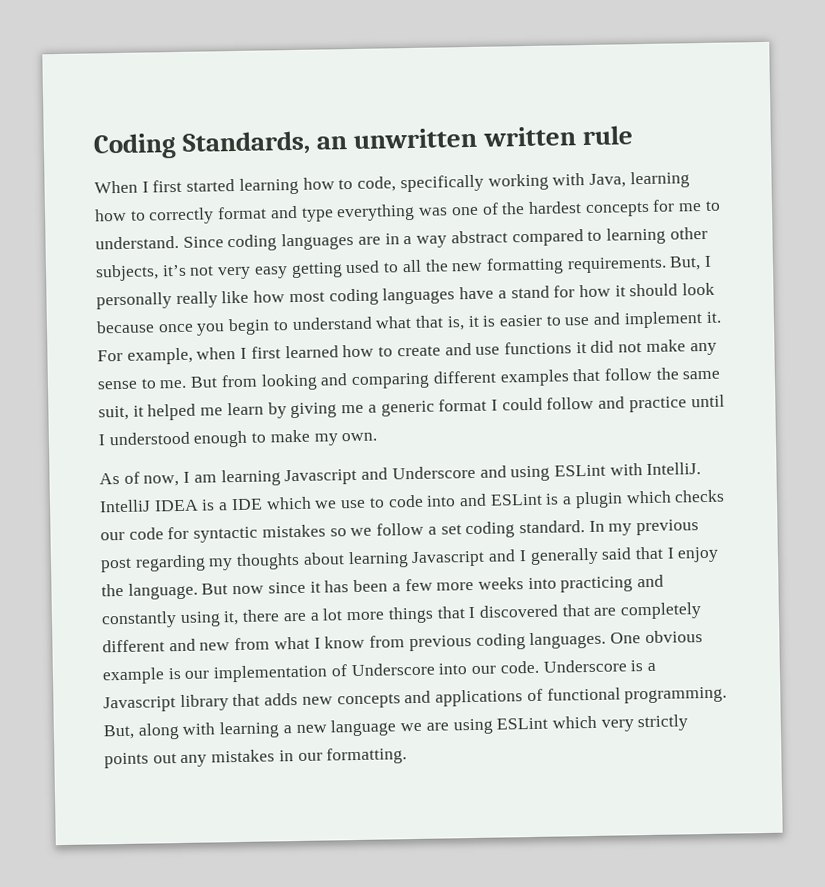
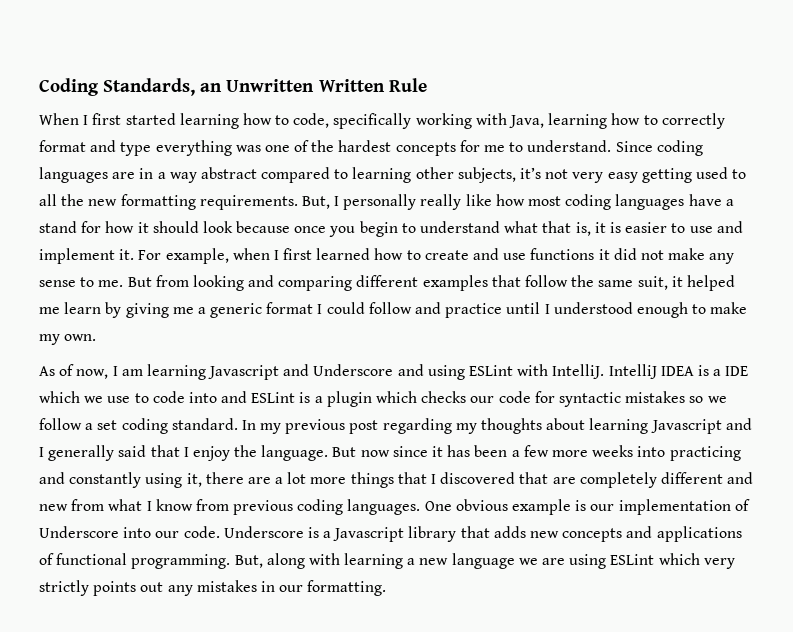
- Coding Standards, an unwritten written rule
+ Coding Standards, an Unwritten Written Rule

